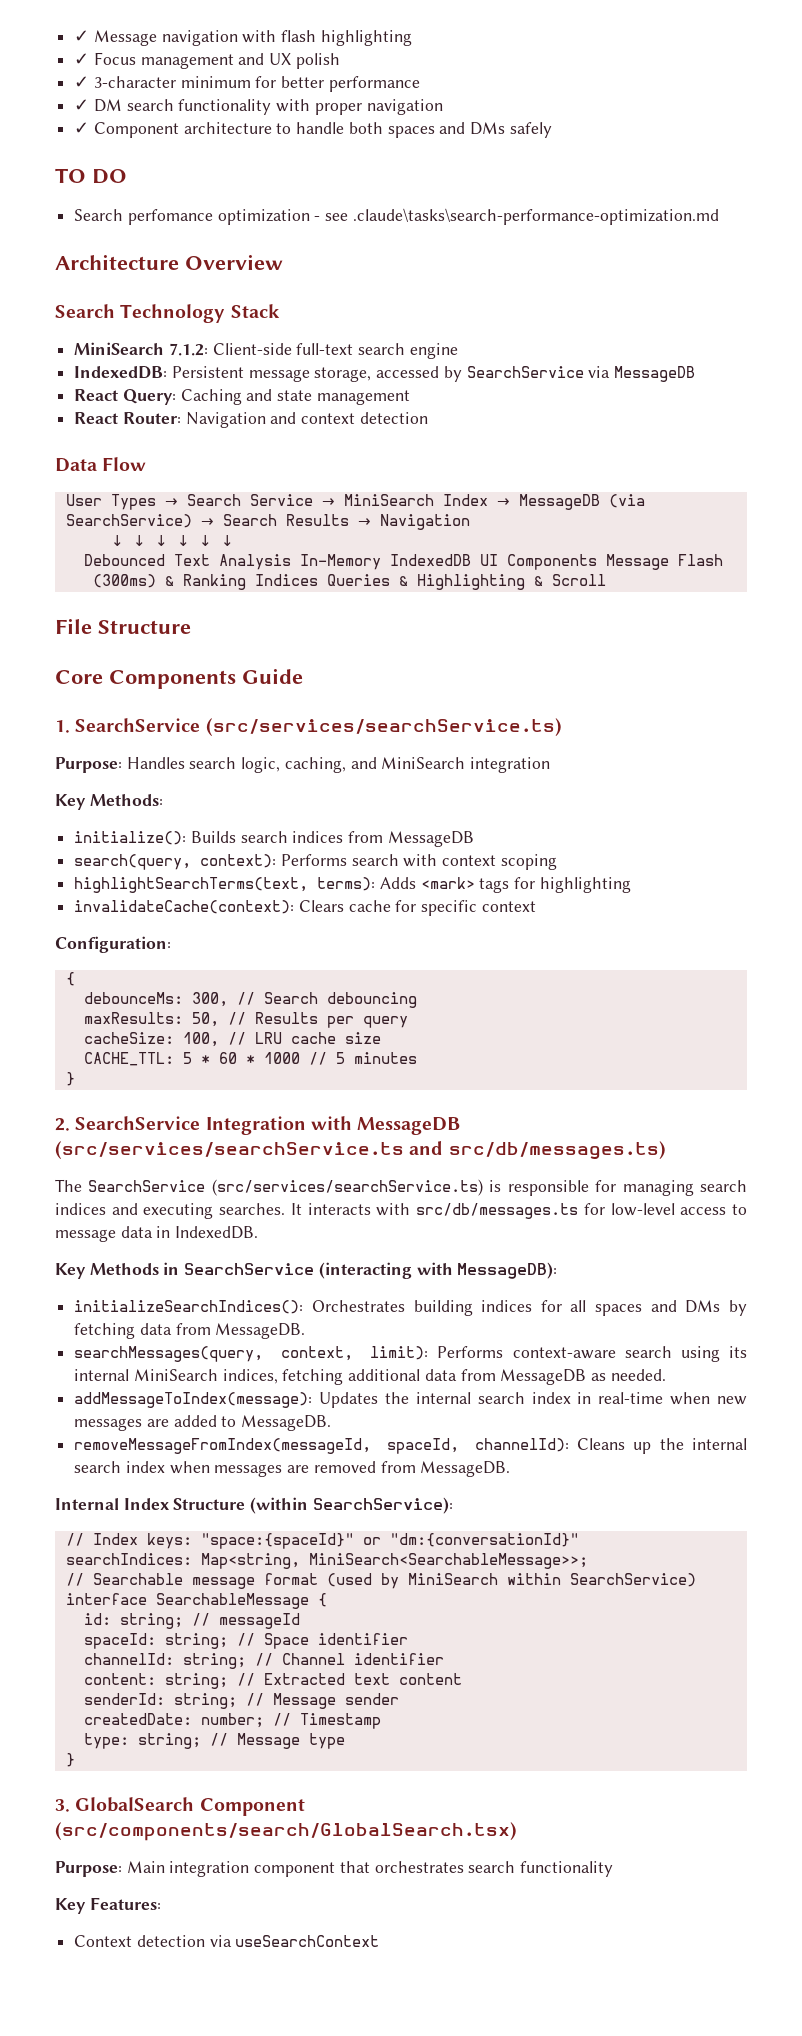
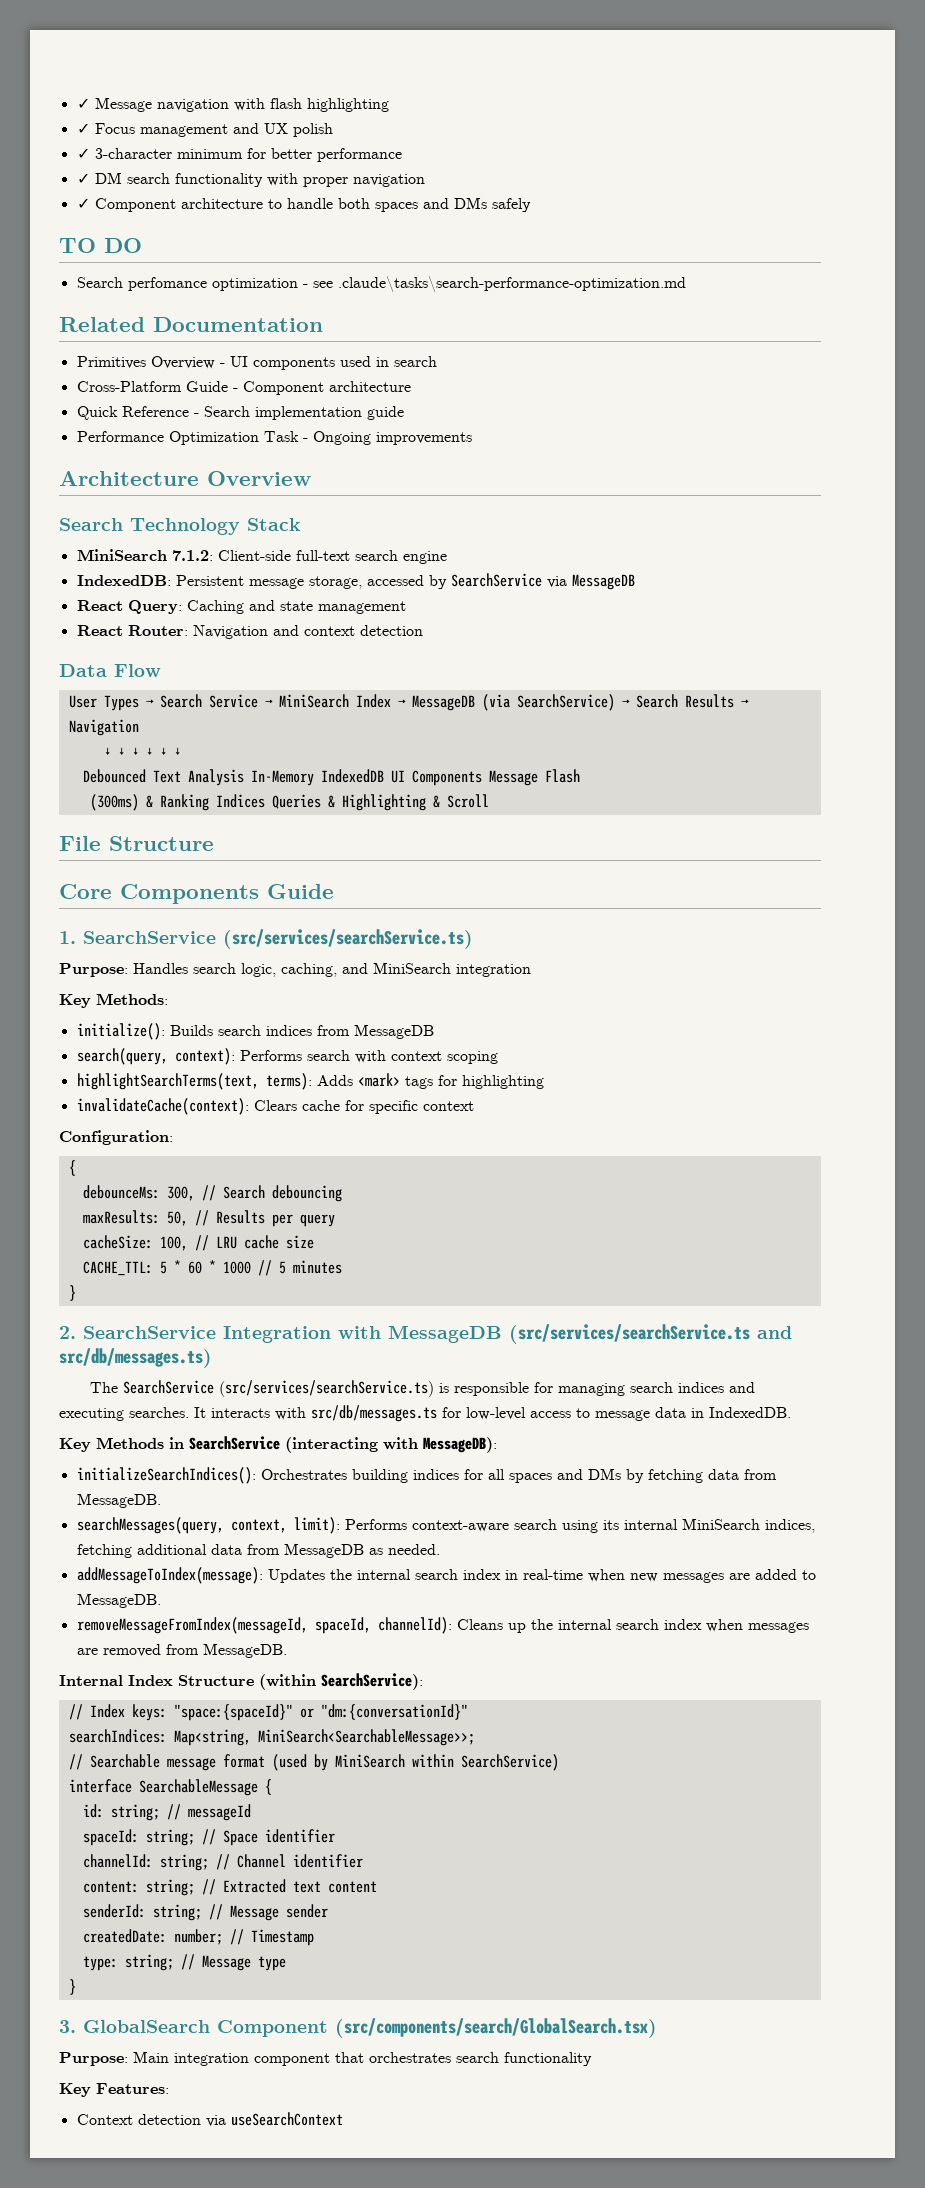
+ Related Documentation
+ Primitives Overview - UI components used in search
+ Cross-Platform Guide - Component architecture
+ Quick Reference - Search implementation guide
+ Performance Optimization Task - Ongoing improvements

